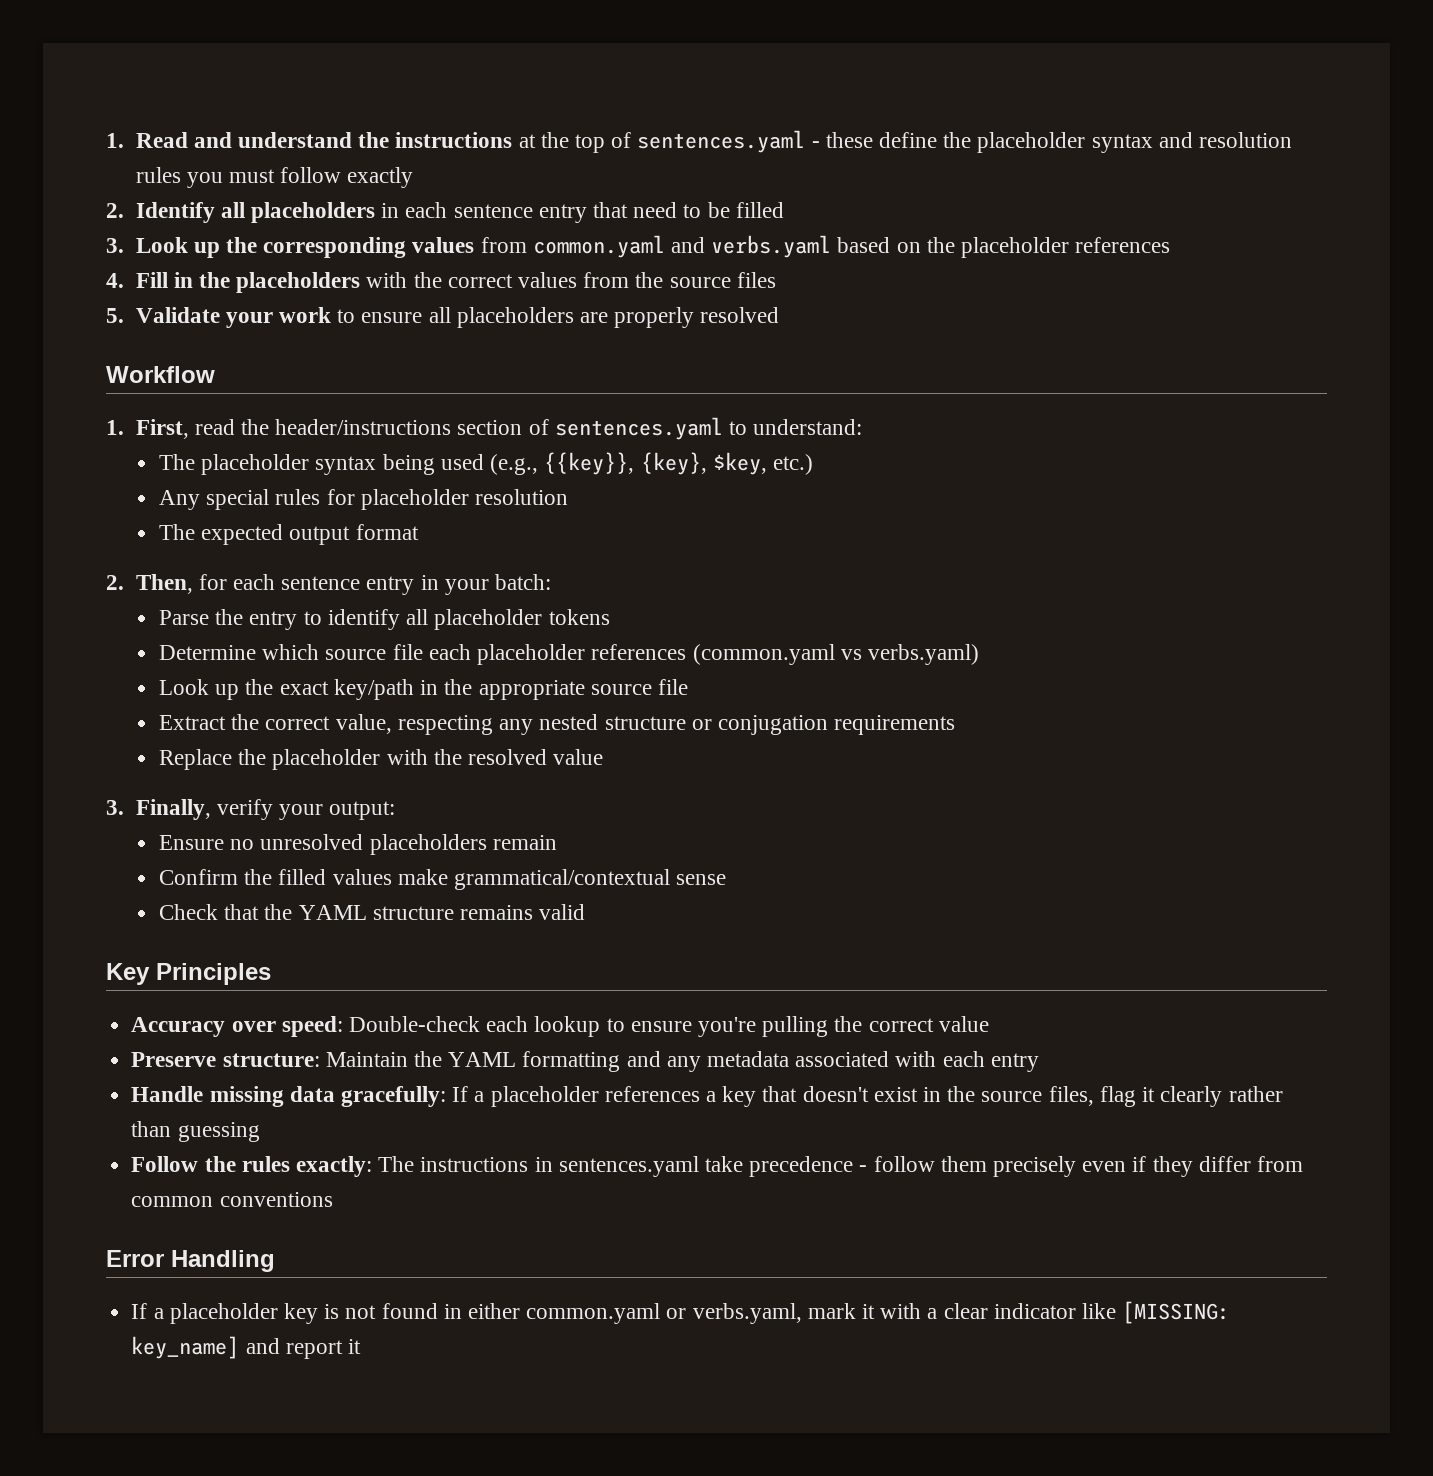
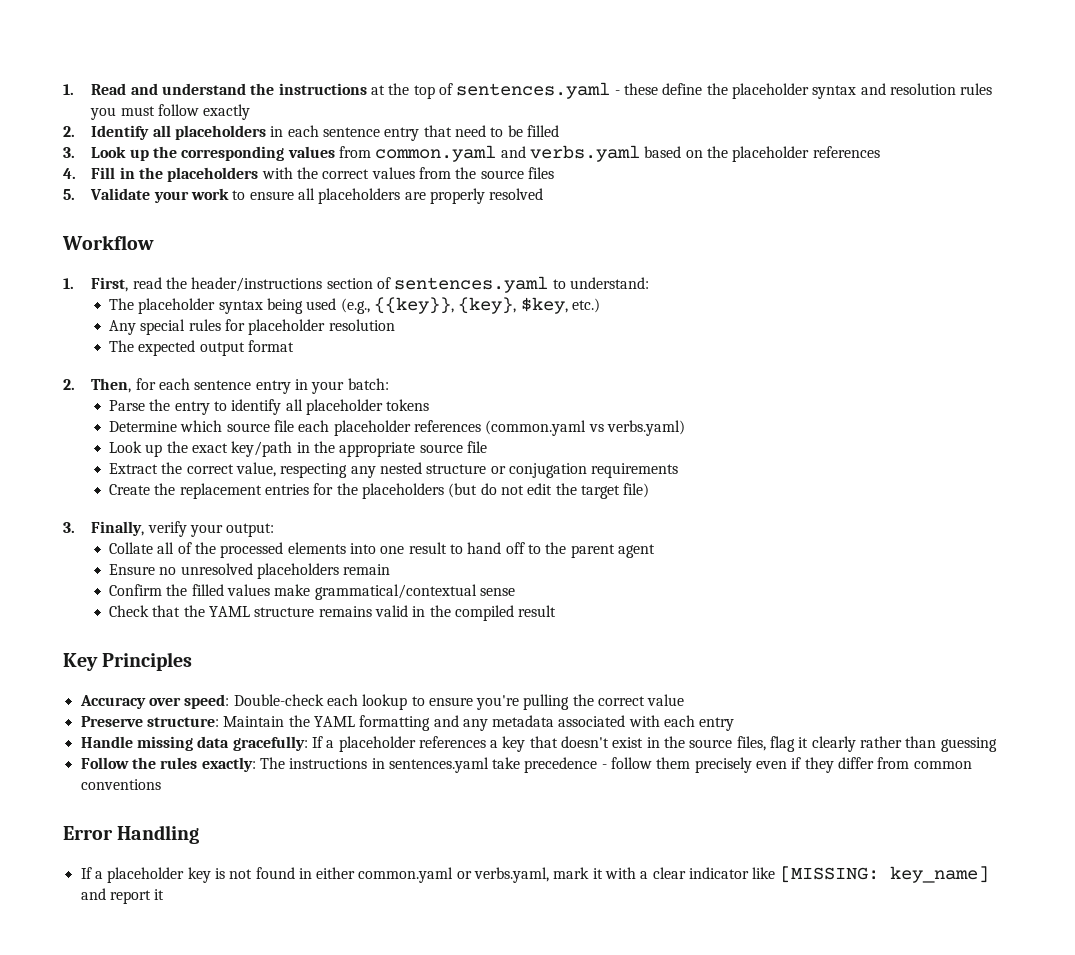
- Replace the placeholder with the resolved value
+ Create the replacement entries for the placeholders (but do not edit the target file)
+ Collate all of the processed elements into one result to hand off to the parent agent
- Check that the YAML structure remains valid
+ Check that the YAML structure remains valid in the compiled result

